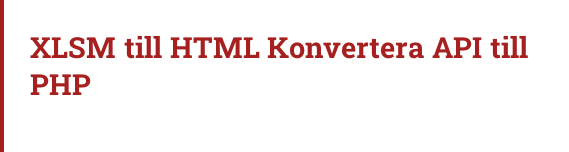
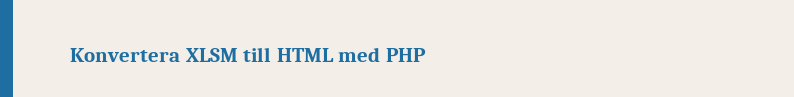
- XLSM till HTML Konvertera API till PHP
+ Konvertera XLSM till HTML med PHP

